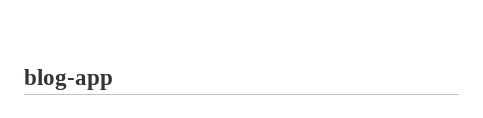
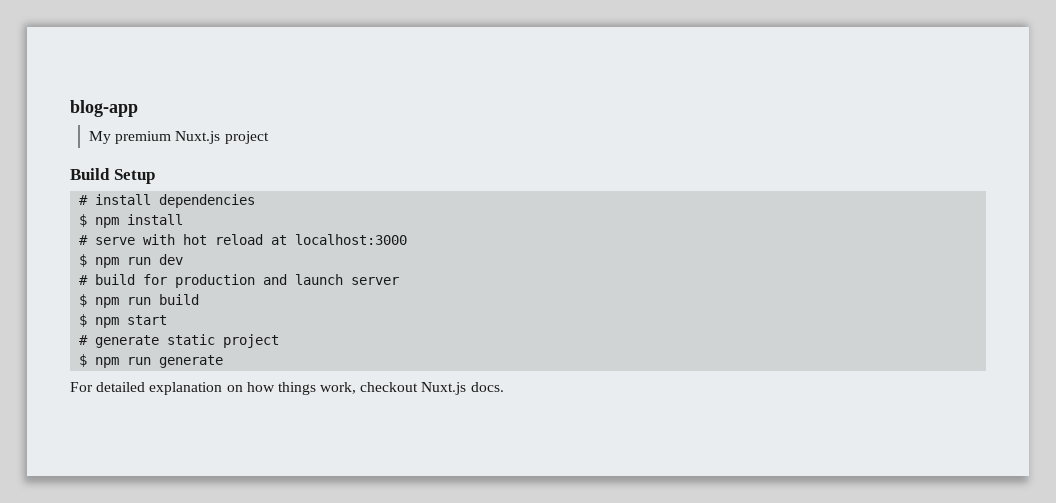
+ My premium Nuxt.js project
+ Build Setup
+ # install dependencies
+ $ npm install
+ # serve with hot reload at localhost:3000
+ $ npm run dev
+ # build for production and launch server
+ $ npm run build
+ $ npm start
+ # generate static project
+ $ npm run generate
+ For detailed explanation on how things work, checkout Nuxt.js docs.

